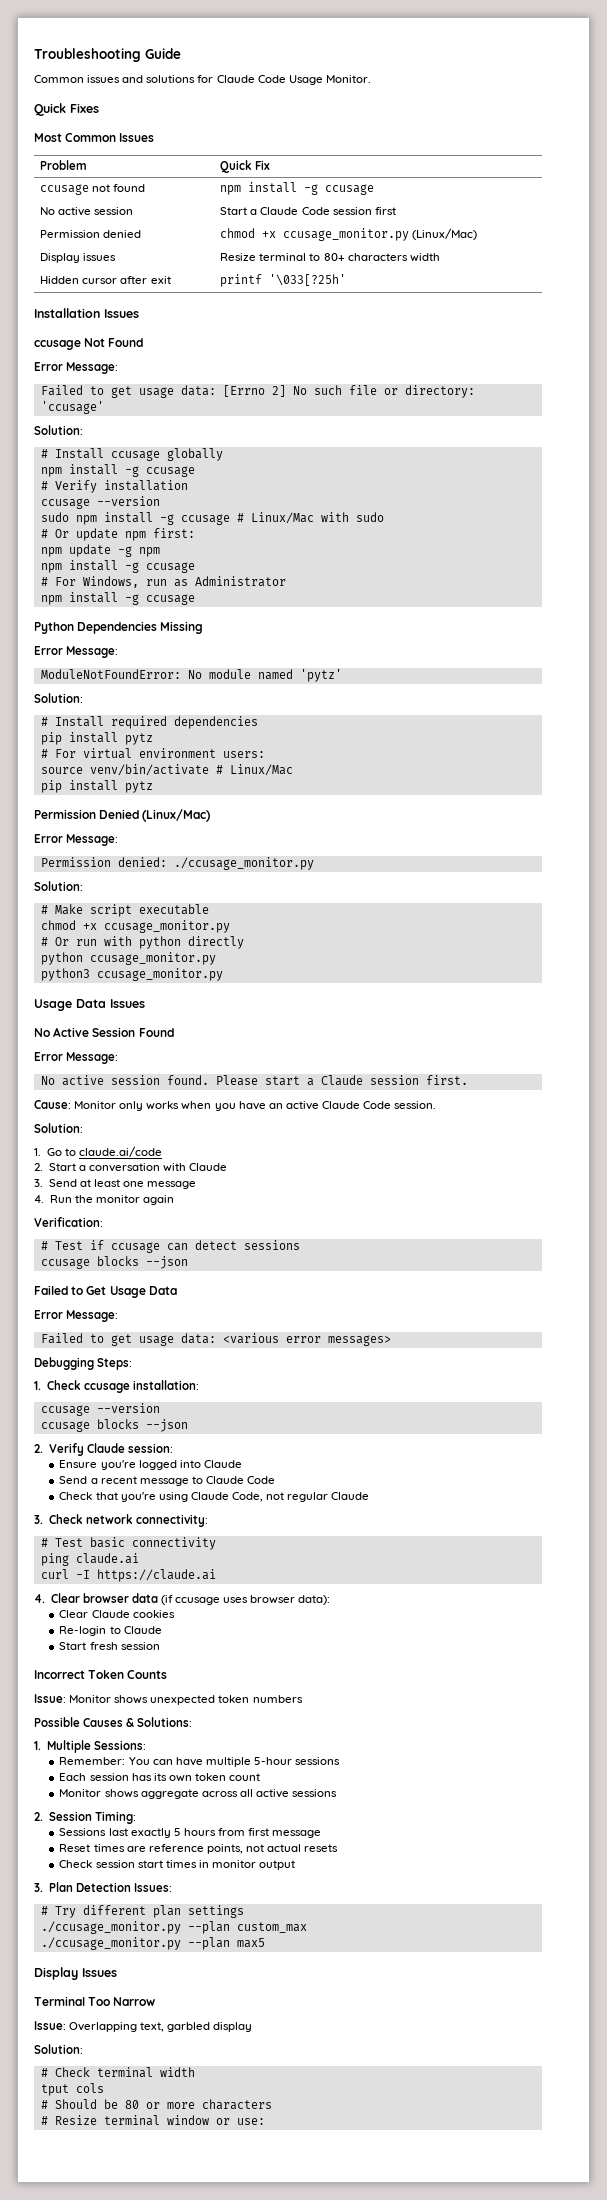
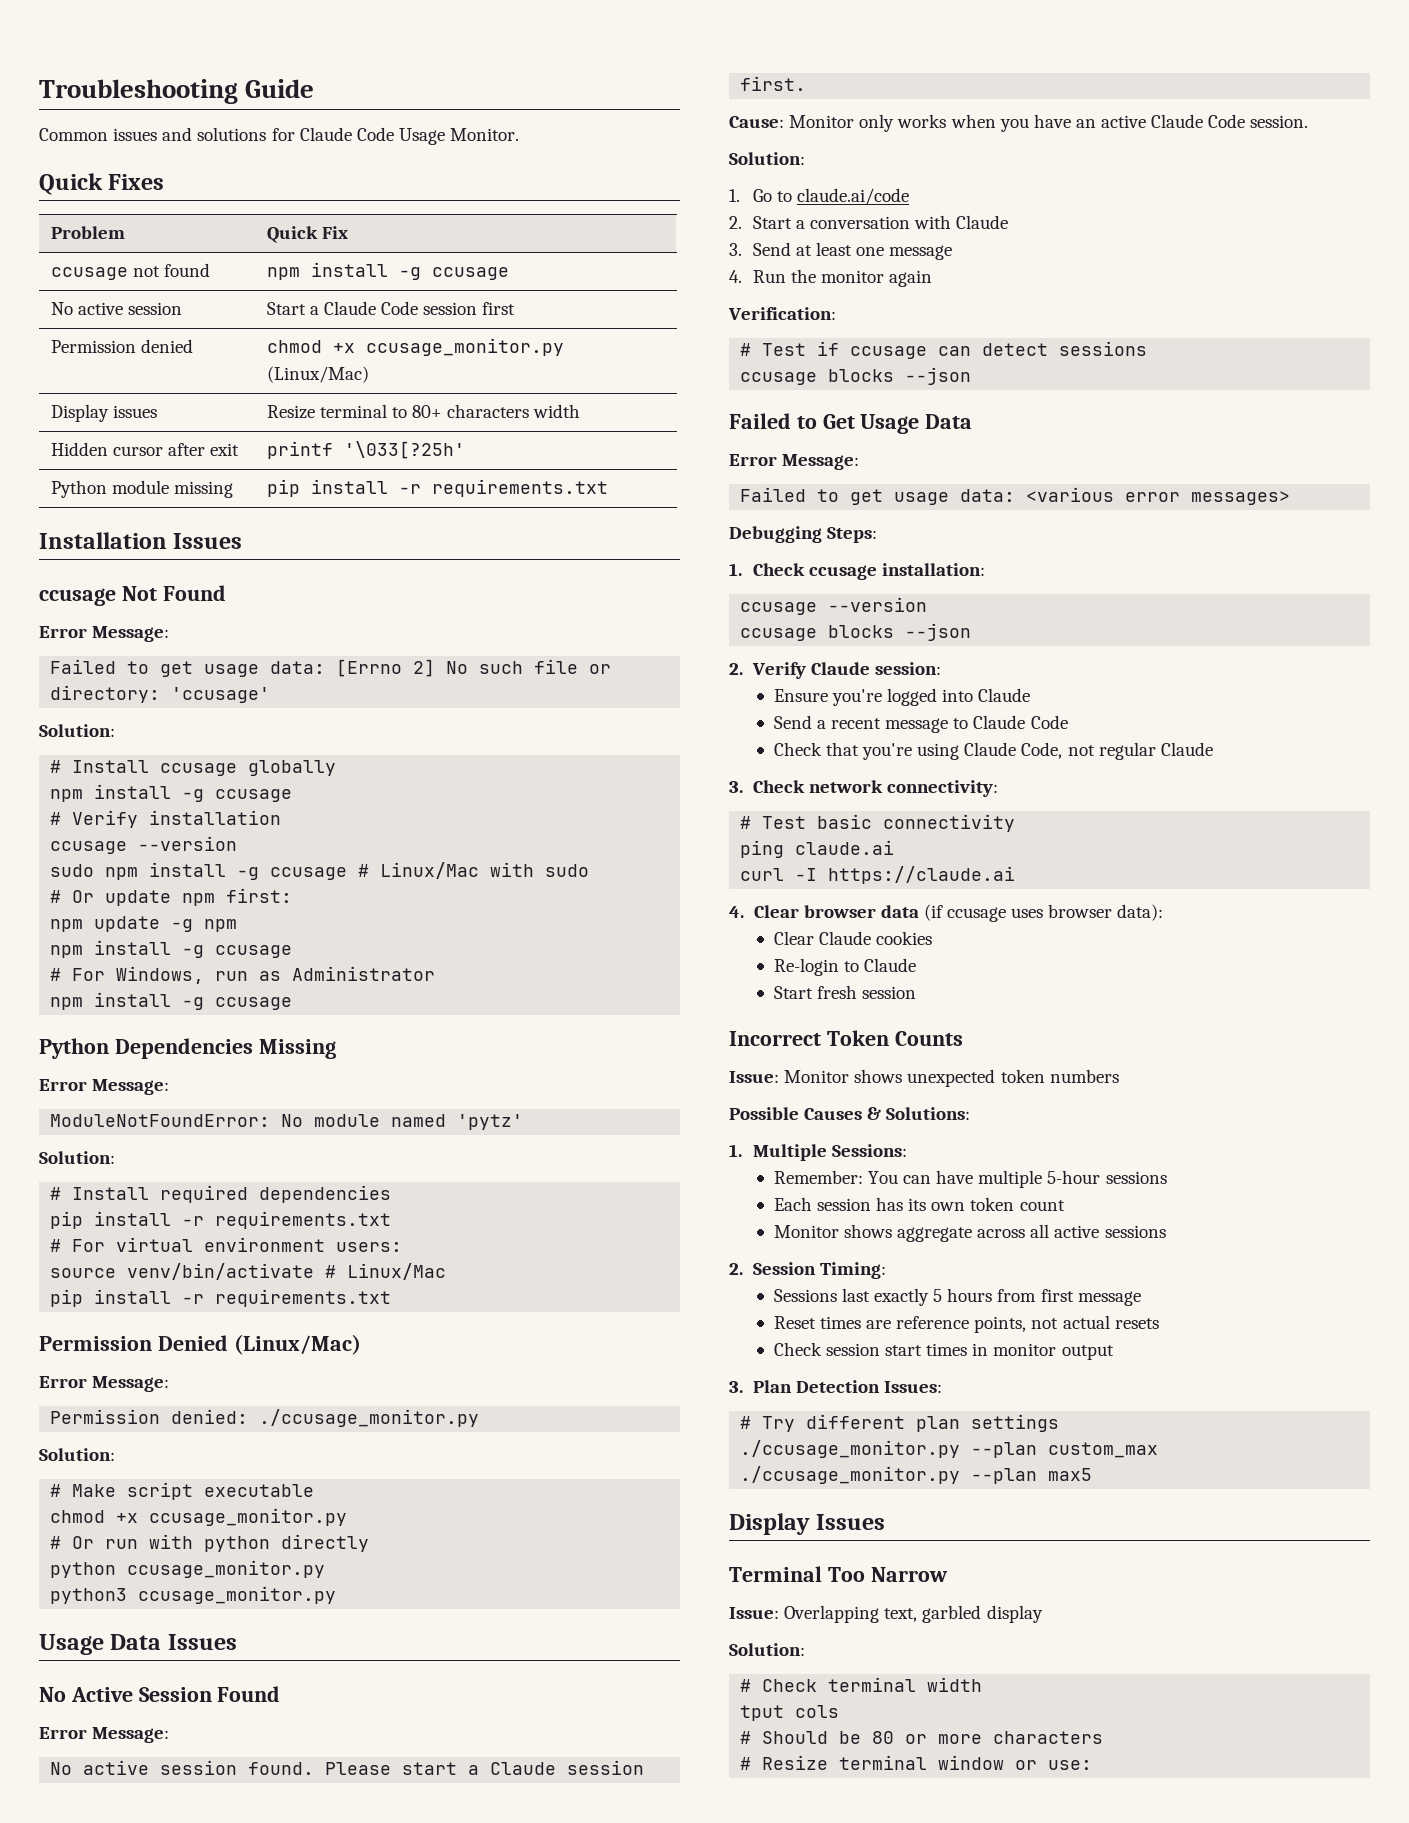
- Most Common Issues
+ Python module missing | pip install -r requirements.txt
  # Install required dependencies
- pip install pytz
+ pip install -r requirements.txt
  source venv/bin/activate # Linux/Mac
- pip install pytz
+ pip install -r requirements.txt

